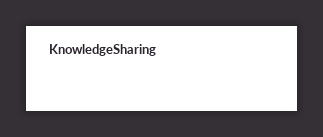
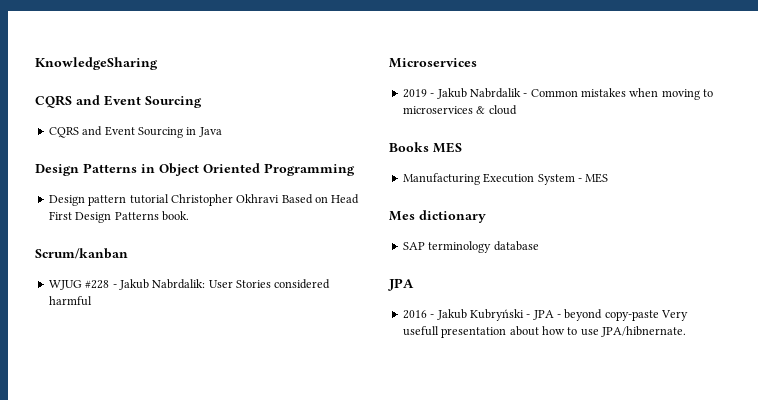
  KnowledgeSharing
+ CQRS and Event Sourcing
+ CQRS and Event Sourcing in Java
+ Design Patterns in Object Oriented Programming
+ Design pattern tutorial Christopher Okhravi Based on Head First Design Patterns book.
+ Scrum/kanban
+ WJUG #228 - Jakub Nabrdalik: User Stories considered harmful
+ Microservices
+ 2019 - Jakub Nabrdalik - Common mistakes when moving to microservices & cloud
+ Books MES
+ Manufacturing Execution System - MES
+ Mes dictionary
+ SAP terminology database
+ JPA
+ 2016 - Jakub Kubryński - JPA - beyond copy-paste Very usefull presentation about how to use JPA/hibnernate.

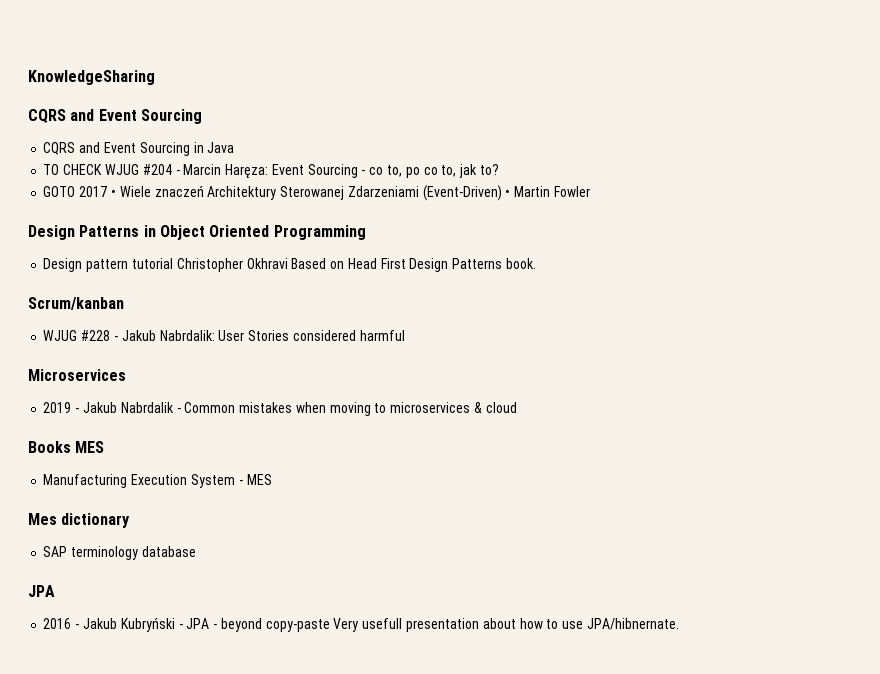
+ TO CHECK WJUG #204 - Marcin Haręza: Event Sourcing - co to, po co to, jak to?
+ GOTO 2017 • Wiele znaczeń Architektury Sterowanej Zdarzeniami (Event-Driven) • Martin Fowler

